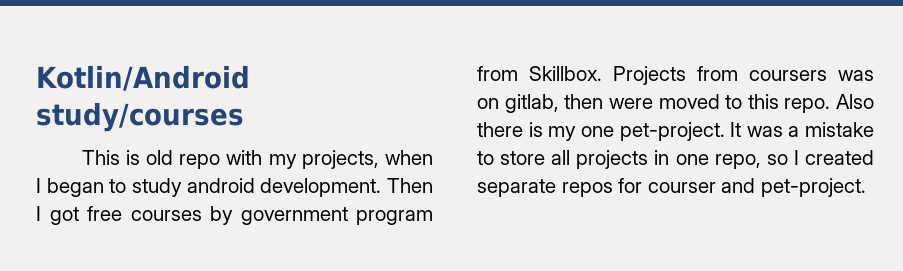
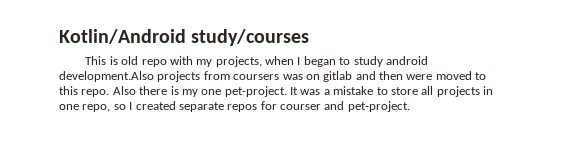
- This is old repo with my projects, when I began to study android development. Then I got free courses by government program from Skillbox. Projects from coursers was on gitlab, then were moved to this repo.
+ This is old repo with my projects, when I began to study android development.Also projects from coursers was on gitlab and then were moved to this repo.

